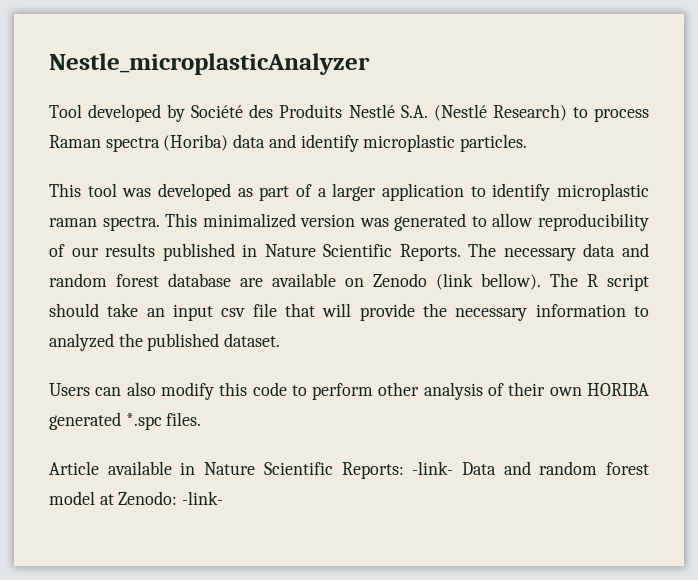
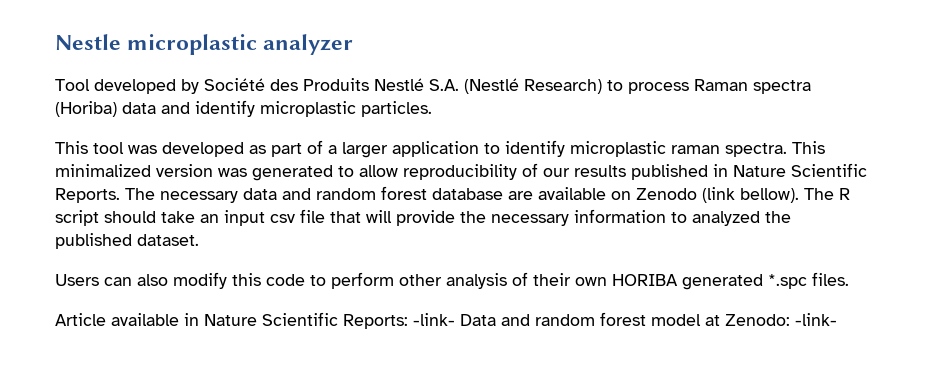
- Nestle_microplasticAnalyzer
+ Nestle microplastic analyzer

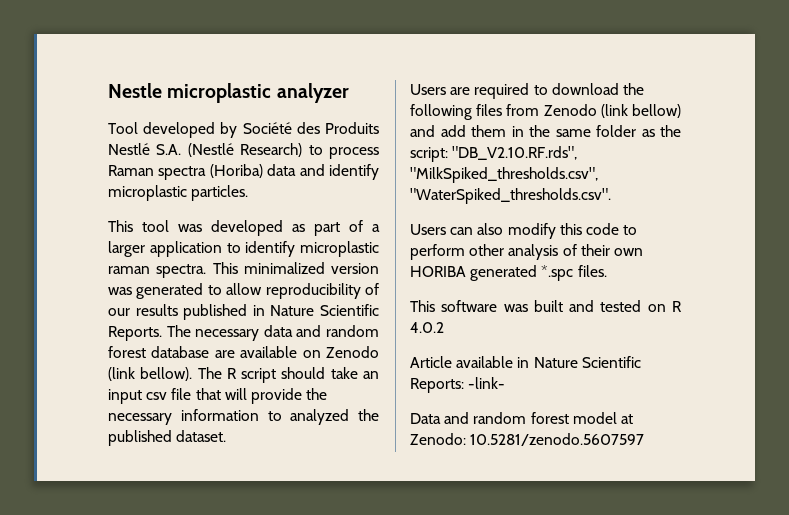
+ Users are required to download the following files from Zenodo (link bellow) and add them in the same folder as the script: "DB_V2.10.RF.rds", "MilkSpiked_thresholds.csv", "WaterSpiked_thresholds.csv".
+ This software was built and tested on R 4.0.2
- Article available in Nature Scientific Reports: -link- Data and random forest model at Zenodo: -link-
+ Article available in Nature Scientific Reports: -link-
+ Data and random forest model at Zenodo: 10.5281/zenodo.5607597

